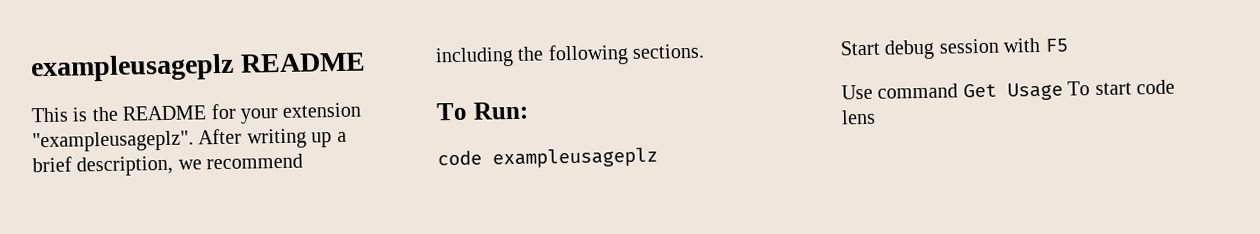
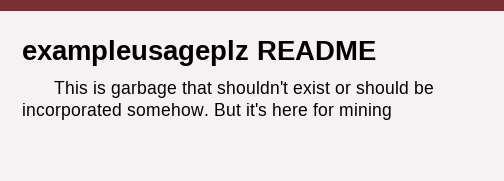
- This is the README for your extension "exampleusageplz". After writing up a brief description, we recommend including the following sections.
- To Run:
- code exampleusageplz
- Start debug session with F5
- Use command Get Usage To start code lens
+ This is garbage that shouldn't exist or should be incorporated somehow. But it's here for mining

